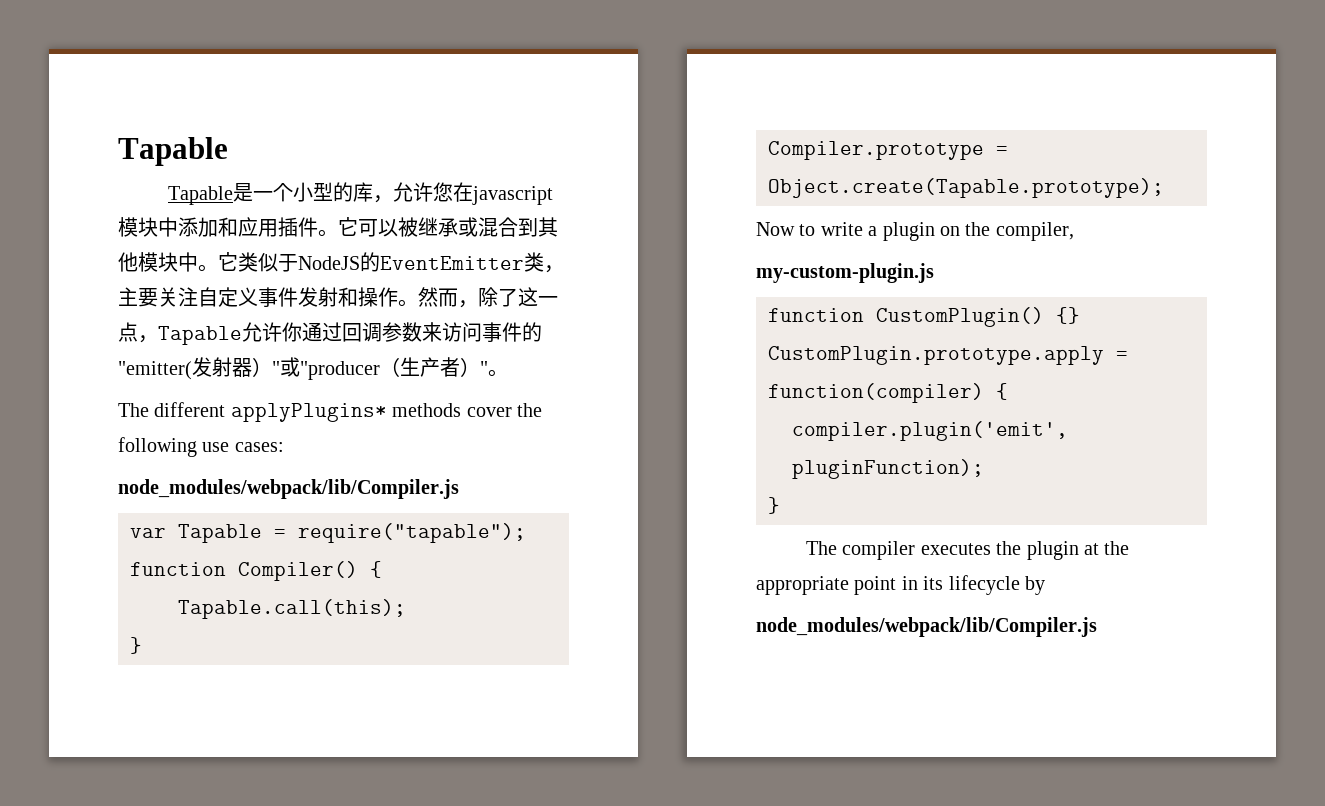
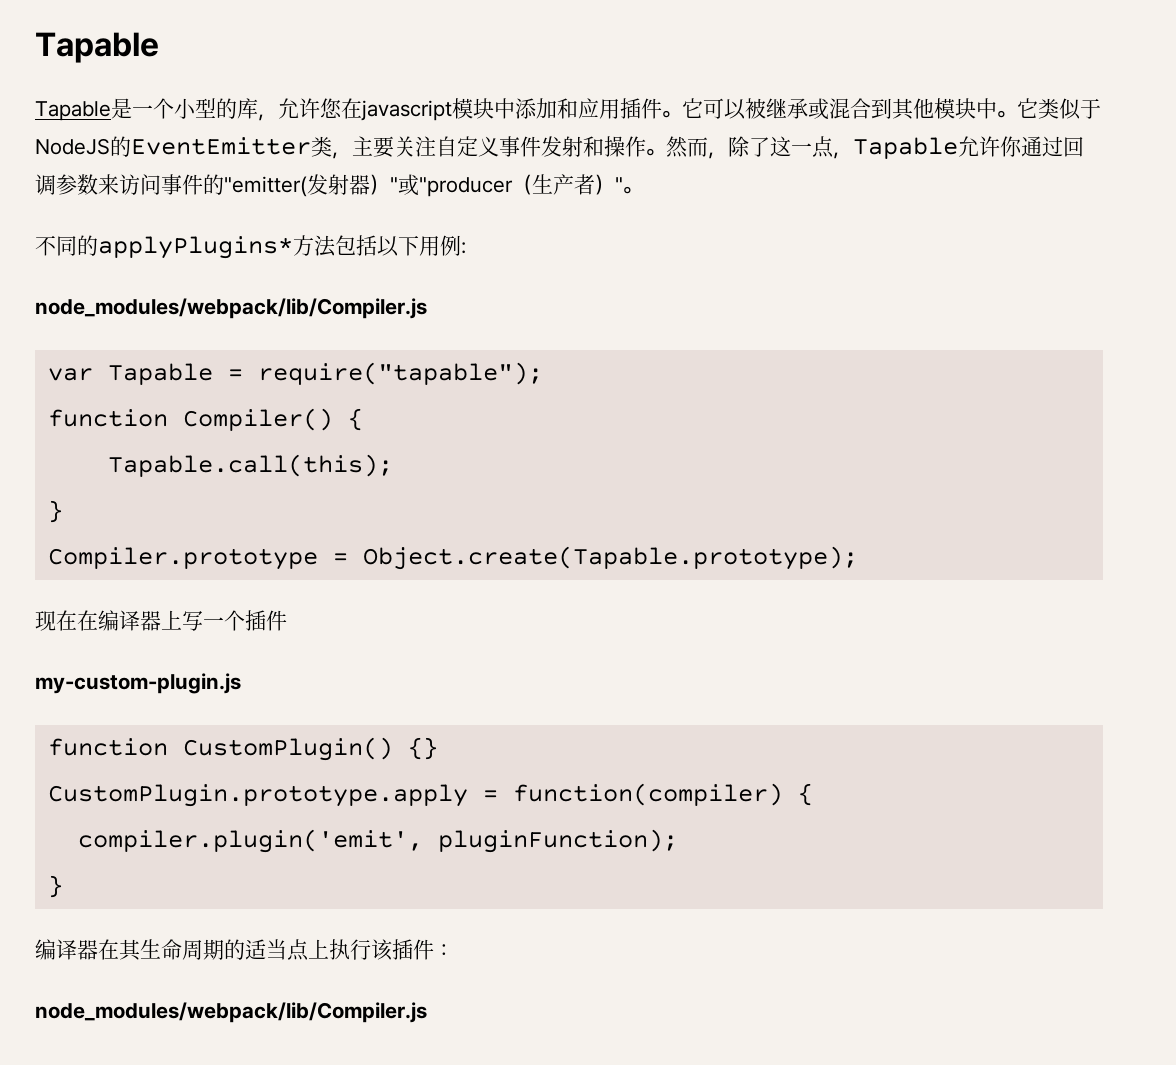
- The different applyPlugins* methods cover the following use cases:
+ 不同的applyPlugins*方法包括以下用例:
- Now to write a plugin on the compiler,
+ 现在在编译器上写一个插件
- The compiler executes the plugin at the appropriate point in its lifecycle by
+ 编译器在其生命周期的适当点上执行该插件：

